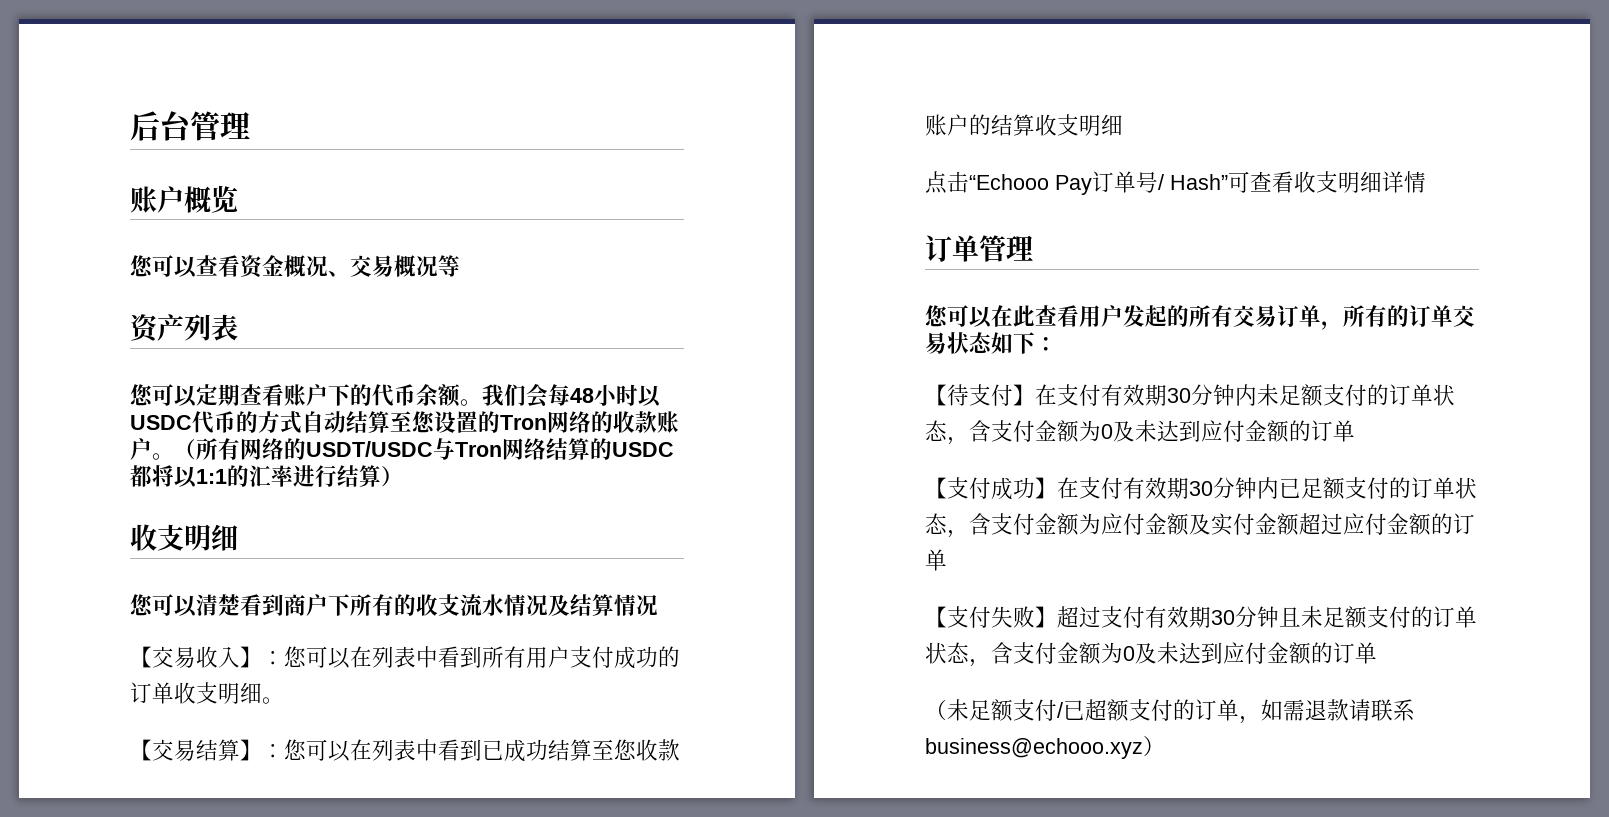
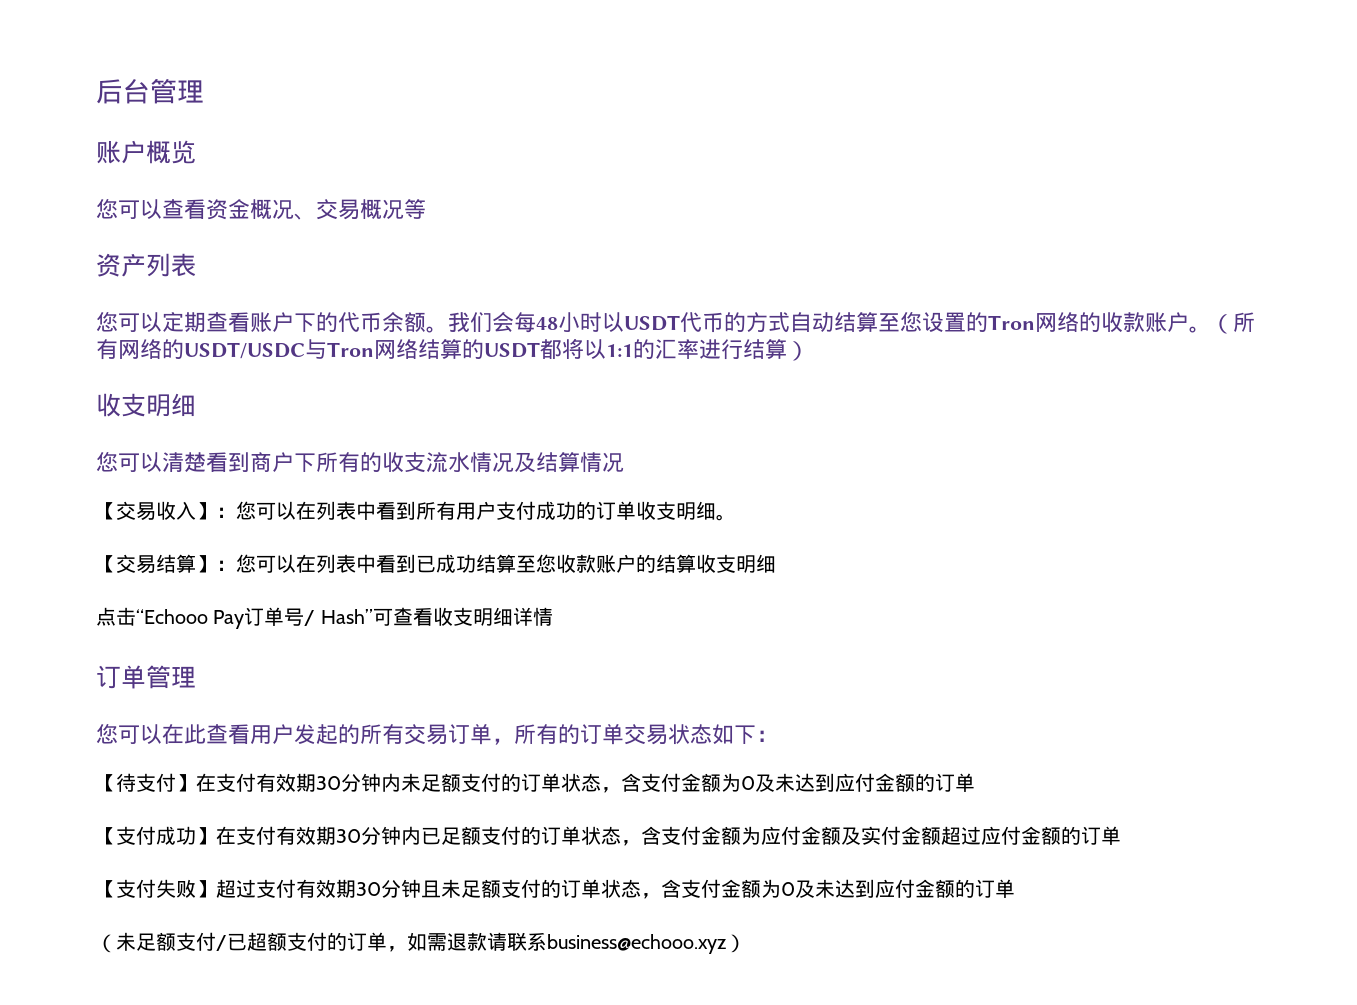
- 我们会每48小时以USDC代币的方式自动结算至您设置的Tron网络的收款账户。
+ 我们会每48小时以USDT代币的方式自动结算至您设置的Tron网络的收款账户。
- （所有网络的USDT/USDC与Tron网络结算的USDC都将以1:1的汇率进行结算）
+ （所有网络的USDT/USDC与Tron网络结算的USDT都将以1:1的汇率进行结算）

